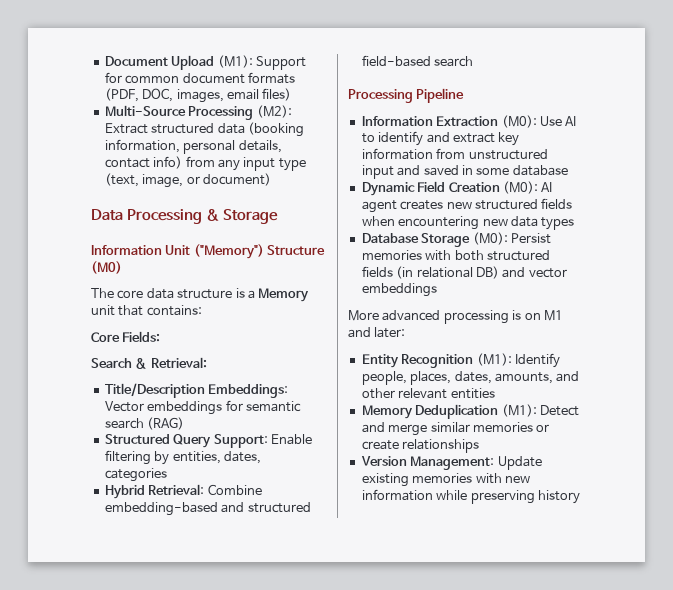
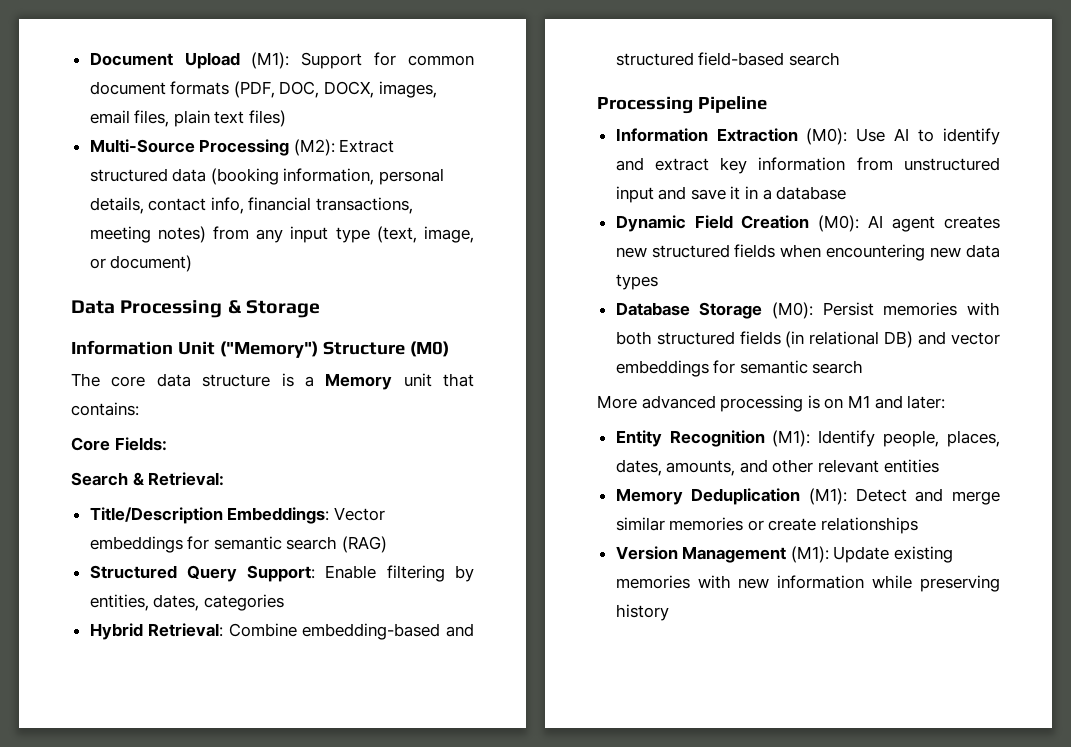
- Document Upload (M1): Support for common document formats (PDF, DOC, images, email files)
+ Document Upload (M1): Support for common document formats (PDF, DOC, DOCX, images, email files, plain text files)
- Multi-Source Processing (M2): Extract structured data (booking information, personal details, contact info) from any input type (text, image, or document)
+ Multi-Source Processing (M2): Extract structured data (booking information, personal details, contact info, financial transactions, meeting notes) from any input type (text, image, or document)
- Information Extraction (M0): Use AI to identify and extract key information from unstructured input and saved in some database
+ Information Extraction (M0): Use AI to identify and extract key information from unstructured input and save it in a database
- Database Storage (M0): Persist memories with both structured fields (in relational DB) and vector embeddings
+ Database Storage (M0): Persist memories with both structured fields (in relational DB) and vector embeddings for semantic search
- Version Management: Update existing memories with new information while preserving history
+ Version Management (M1): Update existing memories with new information while preserving history

